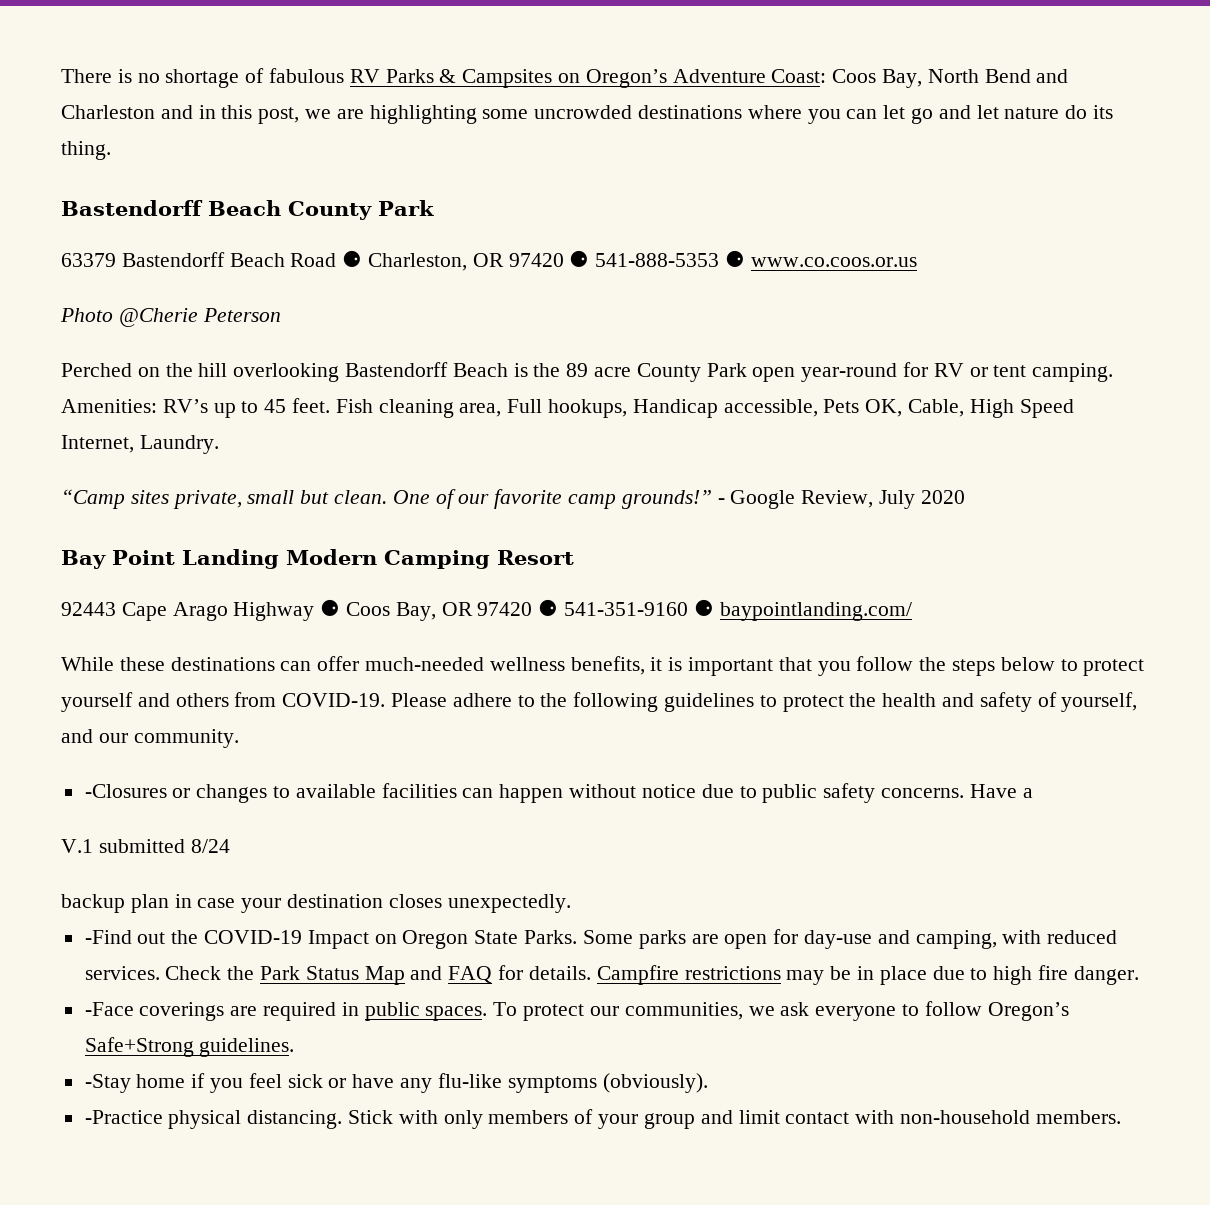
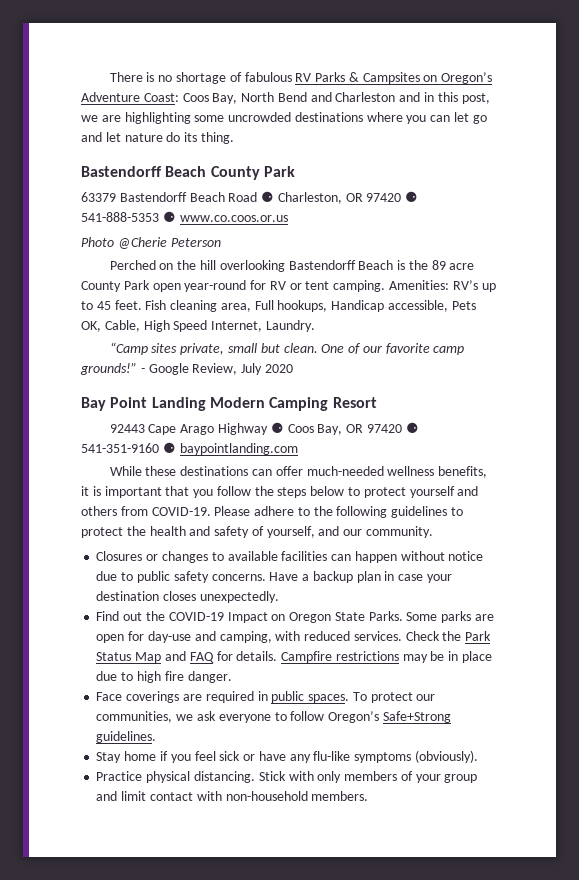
- 92443 Cape Arago Highway ⚈ Coos Bay, OR 97420 ⚈ 541-351-9160 ⚈ baypointlanding.com/
+ 92443 Cape Arago Highway ⚈ Coos Bay, OR 97420 ⚈ 541-351-9160 ⚈ baypointlanding.com
- -Closures or changes to available facilities can happen without notice due to public safety concerns.
+ Closures or changes to available facilities can happen without notice due to public safety concerns.
- Have a
- V.1 submitted 8/24
- backup plan in case your destination closes unexpectedly.
+ Have a backup plan in case your destination closes unexpectedly.
- -Find out the COVID-19 Impact on Oregon State Parks.
+ Find out the COVID-19 Impact on Oregon State Parks.
- -Face coverings are required in public spaces.
+ Face coverings are required in public spaces.
- -Stay home if you feel sick or have any flu-like symptoms (obviously).
+ Stay home if you feel sick or have any flu-like symptoms (obviously).
- -Practice physical distancing.
+ Practice physical distancing.

